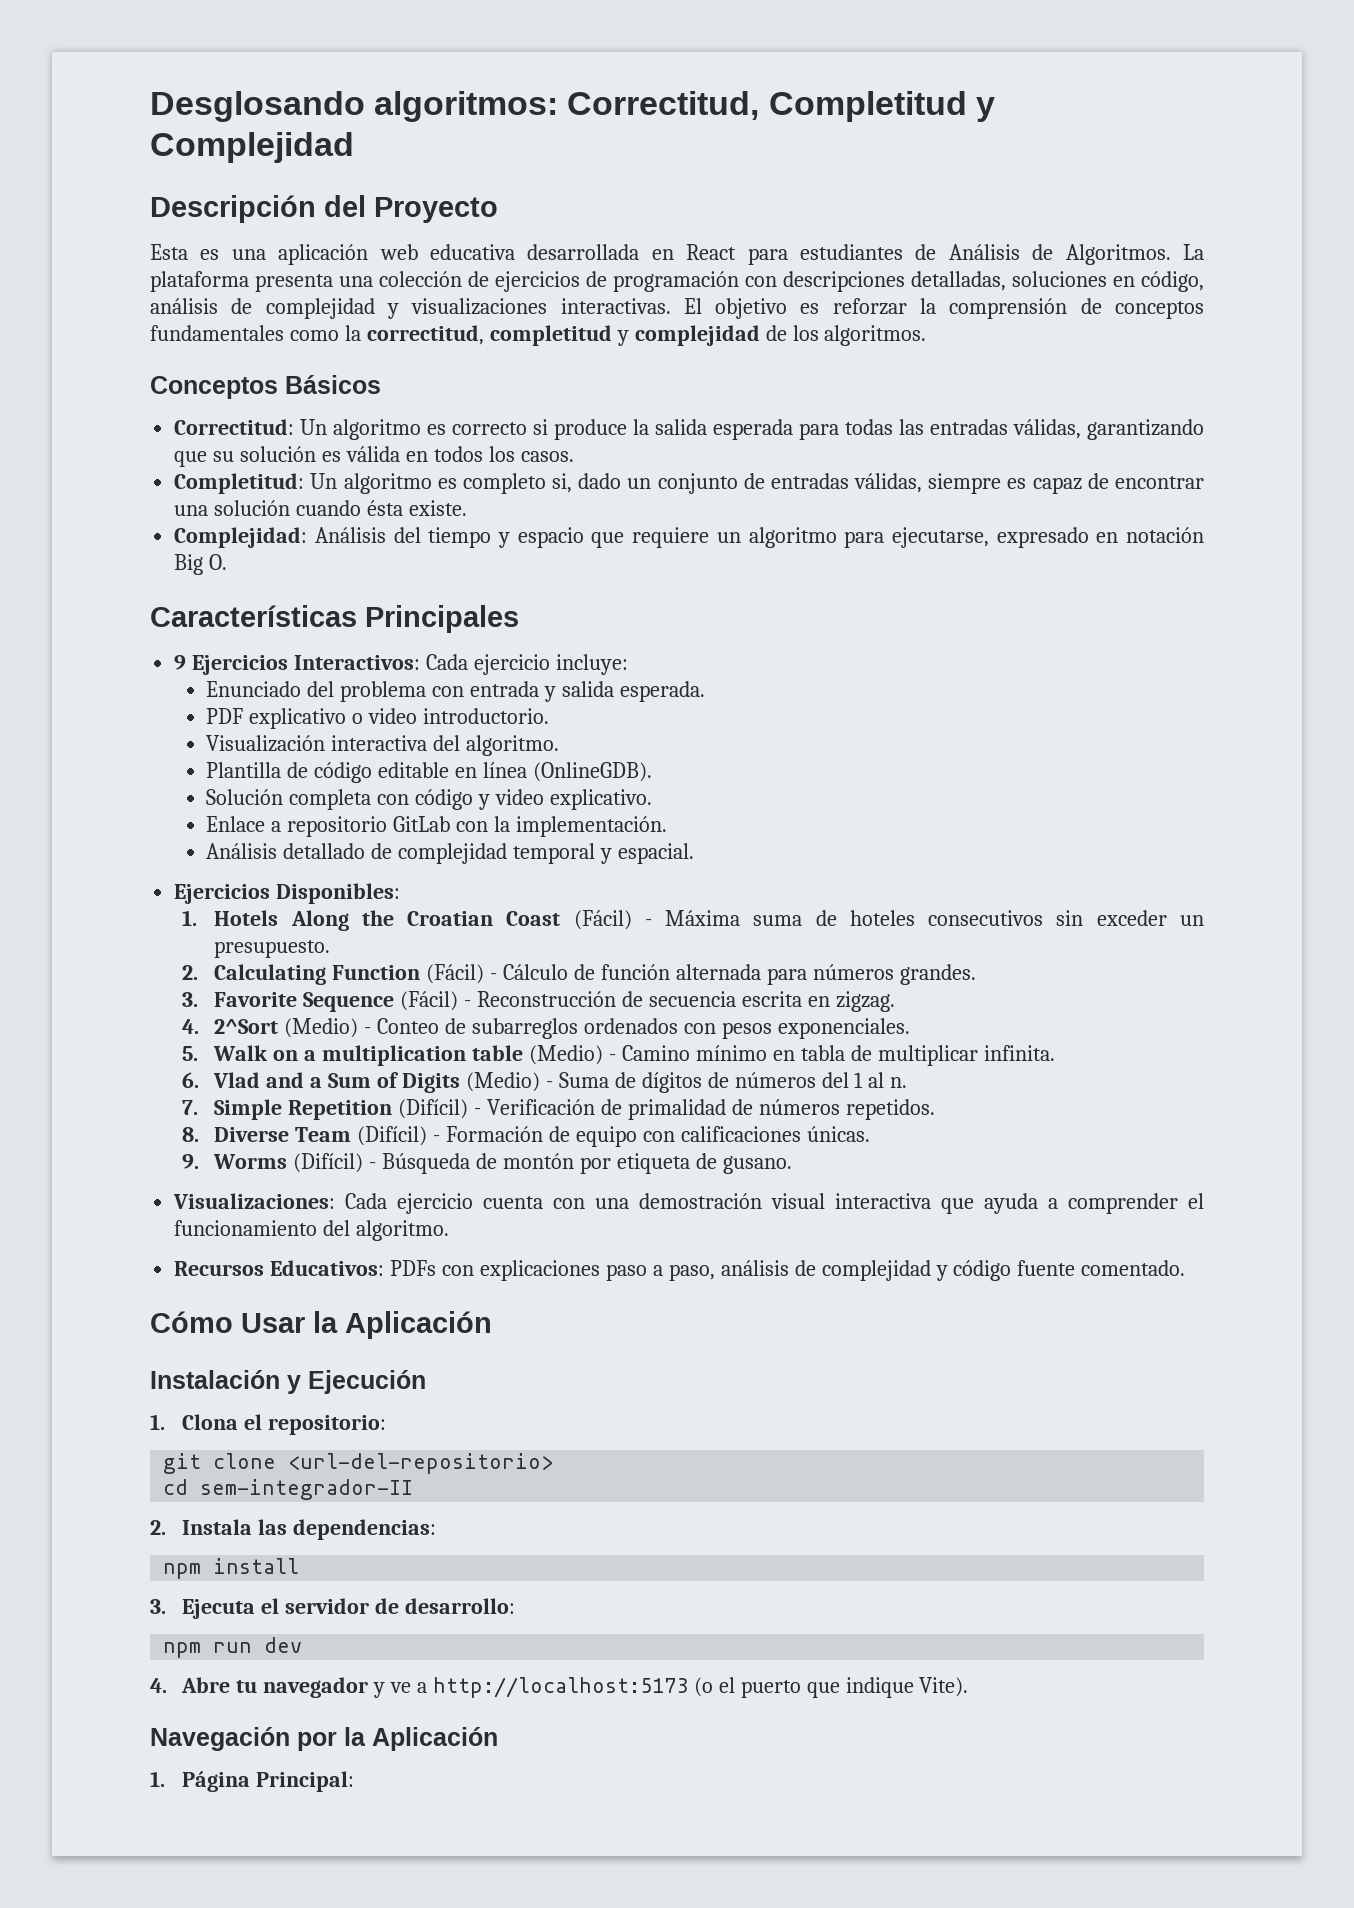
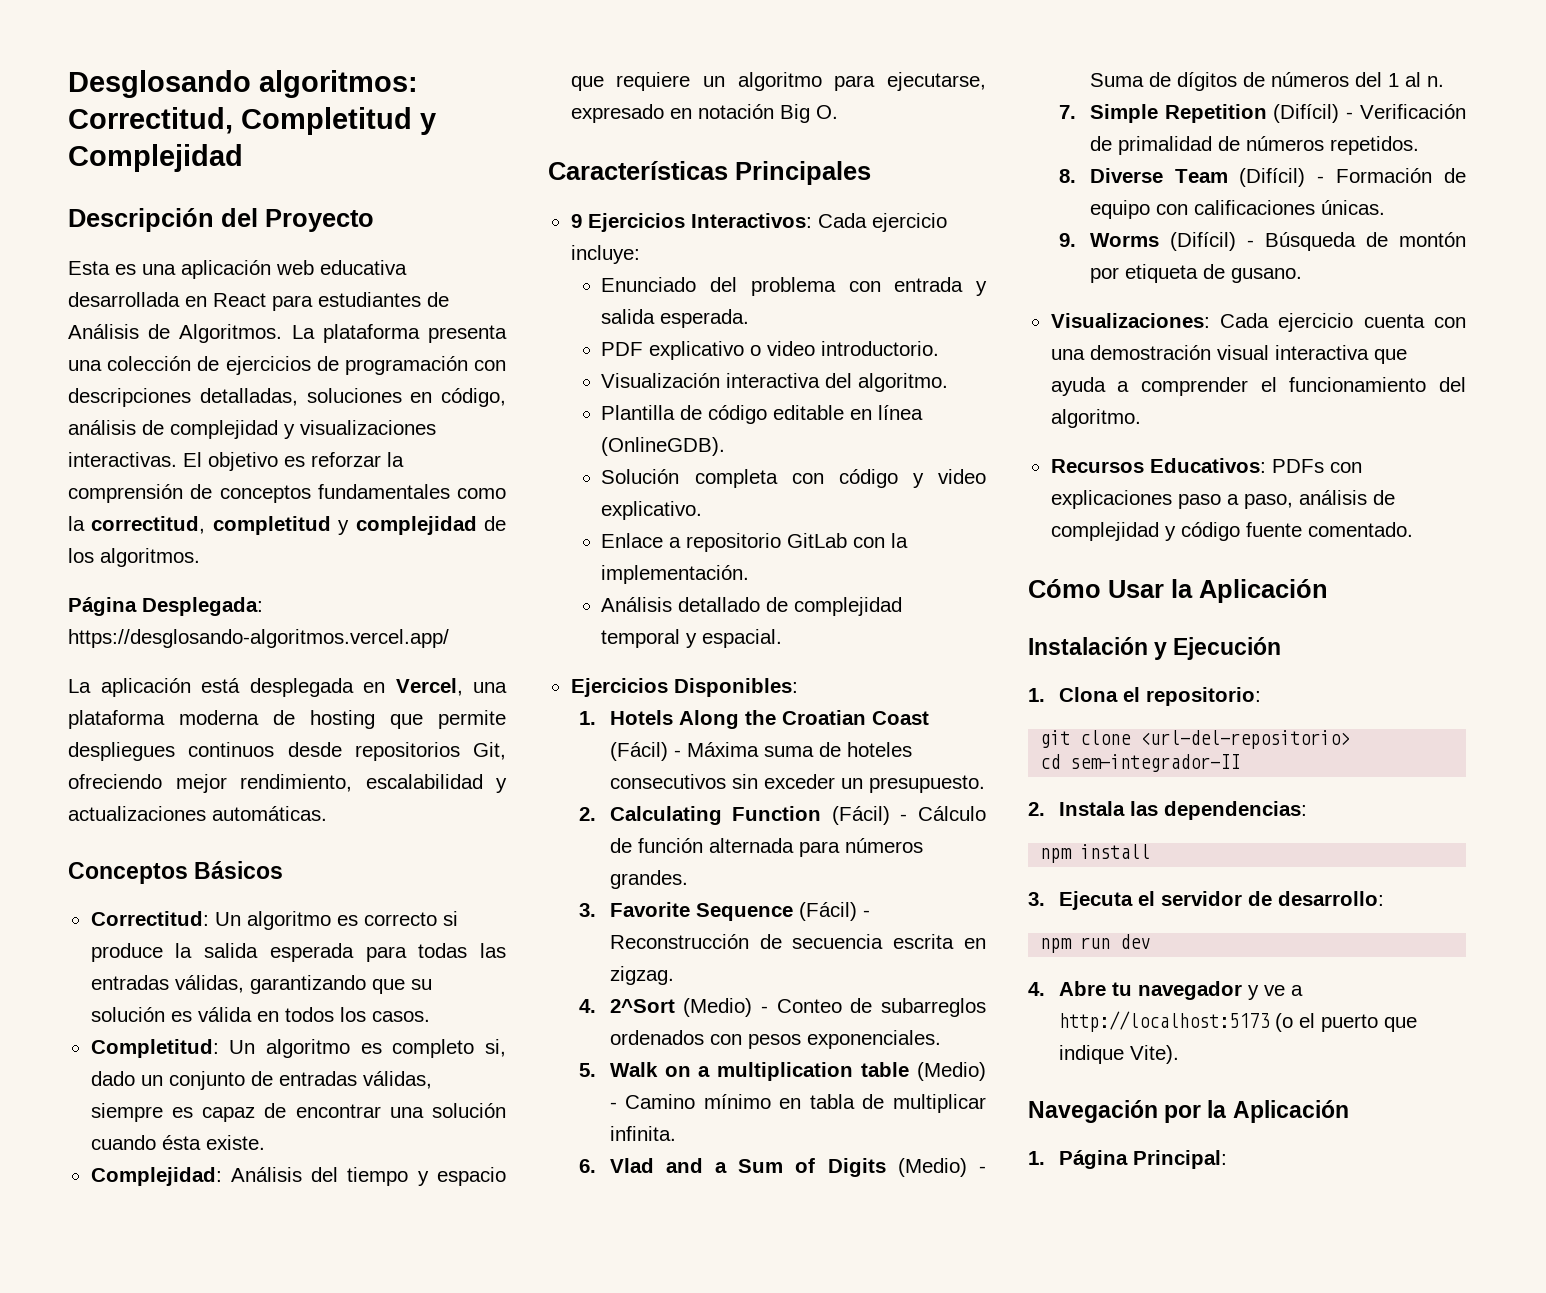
+ Página Desplegada: https://desglosando-algoritmos.vercel.app/
+ La aplicación está desplegada en Vercel, una plataforma moderna de hosting que permite despliegues continuos desde repositorios Git, ofreciendo mejor rendimiento, escalabilidad y actualizaciones automáticas.

